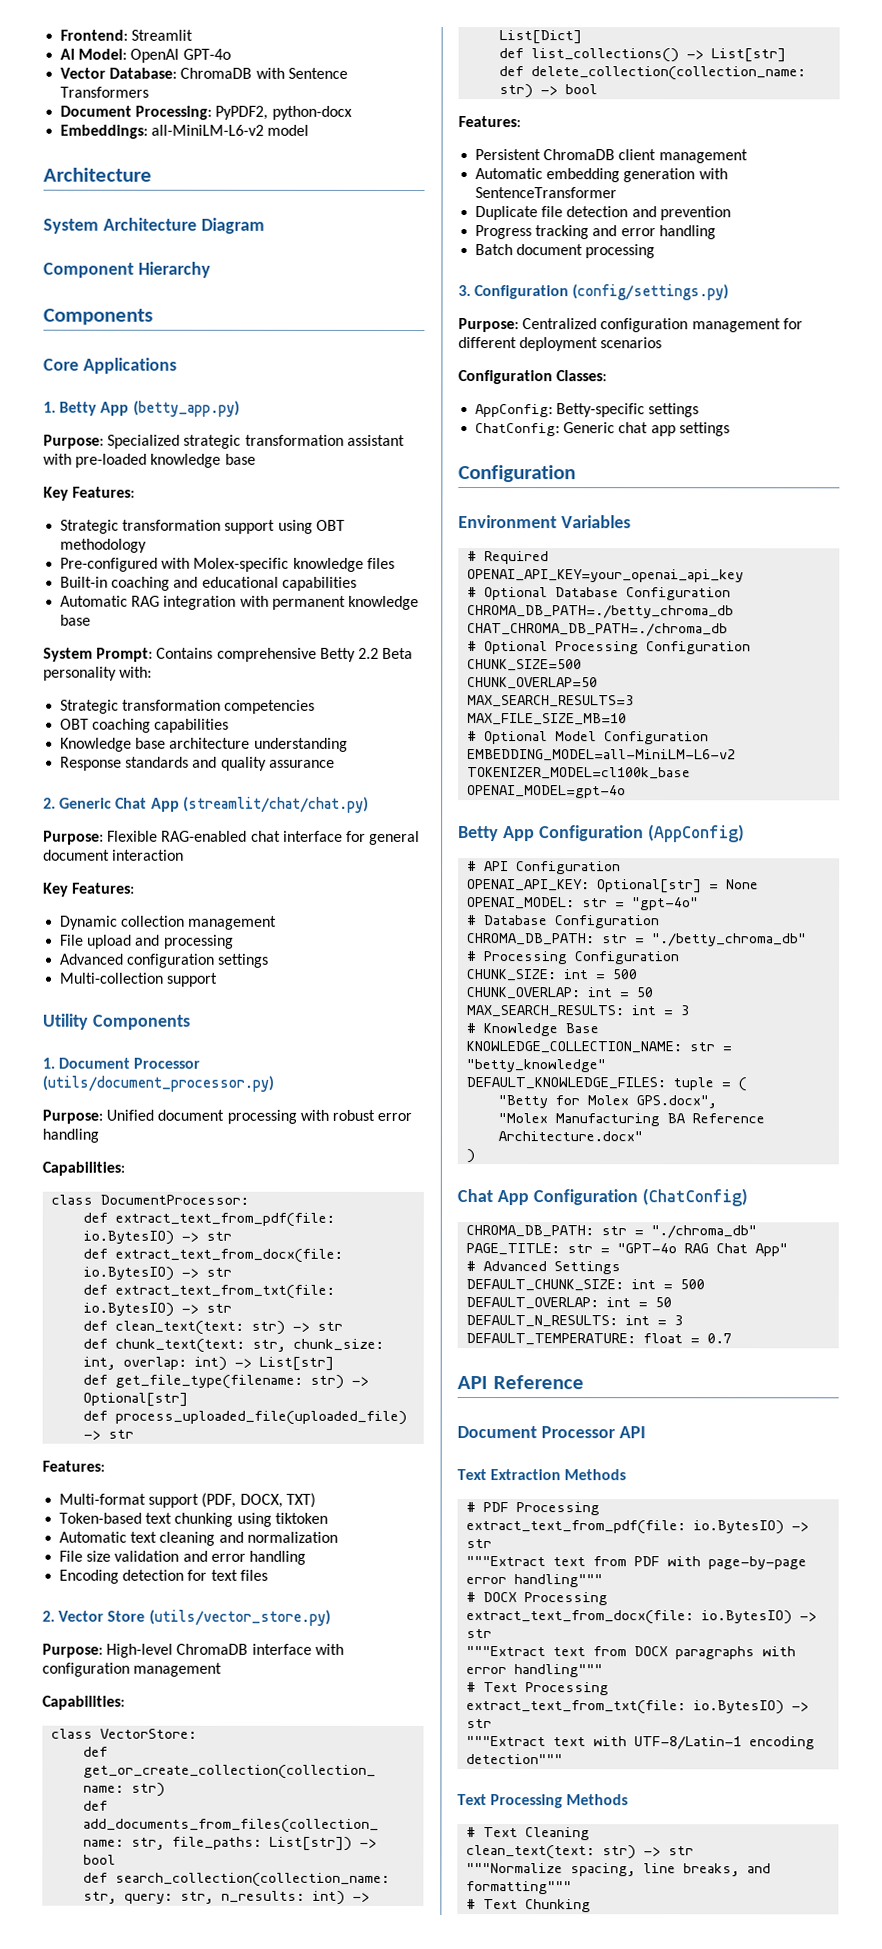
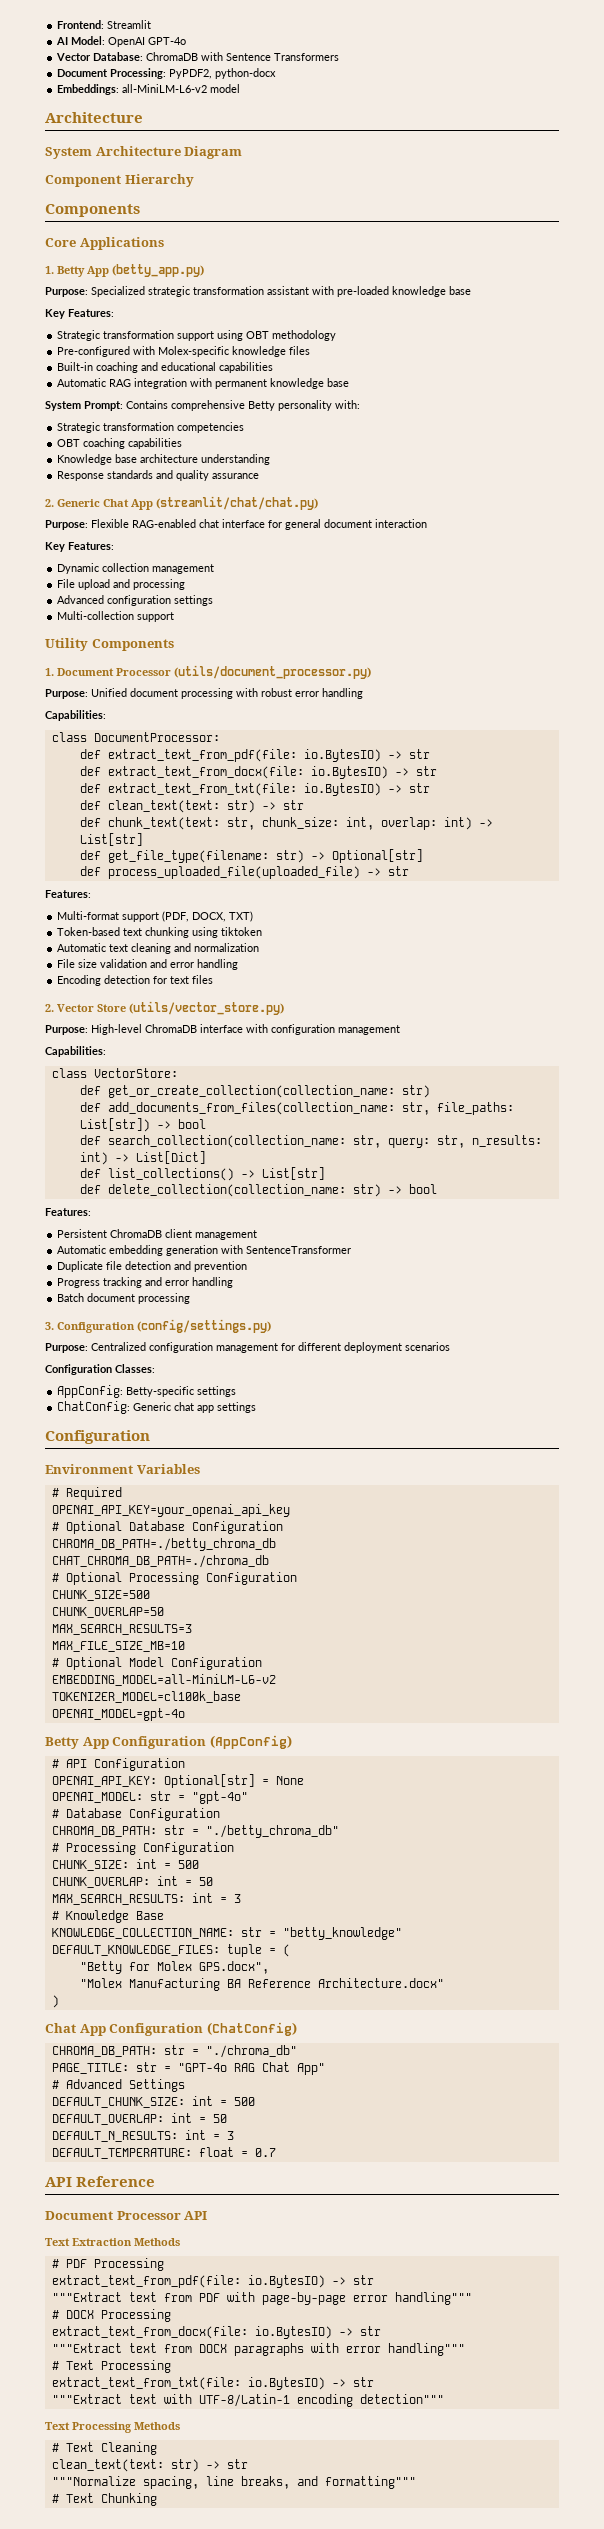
- System Prompt: Contains comprehensive Betty 2.2 Beta personality with:
+ System Prompt: Contains comprehensive Betty personality with:

